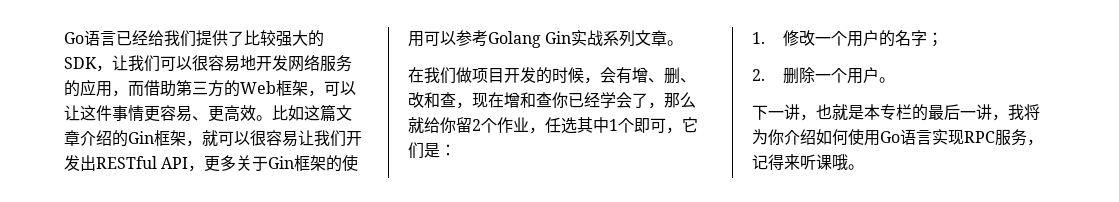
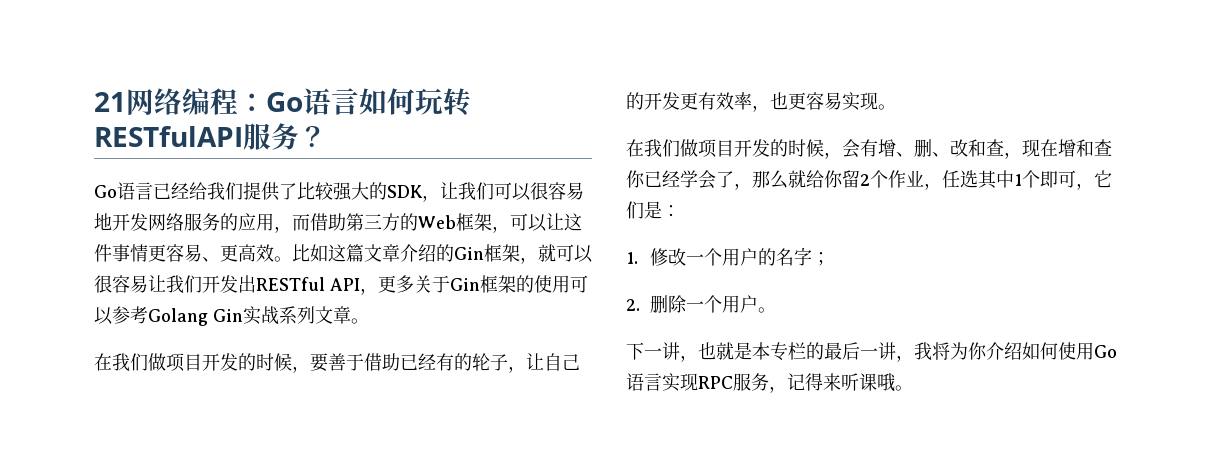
+ 21网络编程：Go语言如何玩转RESTfulAPI服务？
+ 在我们做项目开发的时候，要善于借助已经有的轮子，让自己的开发更有效率，也更容易实现。

